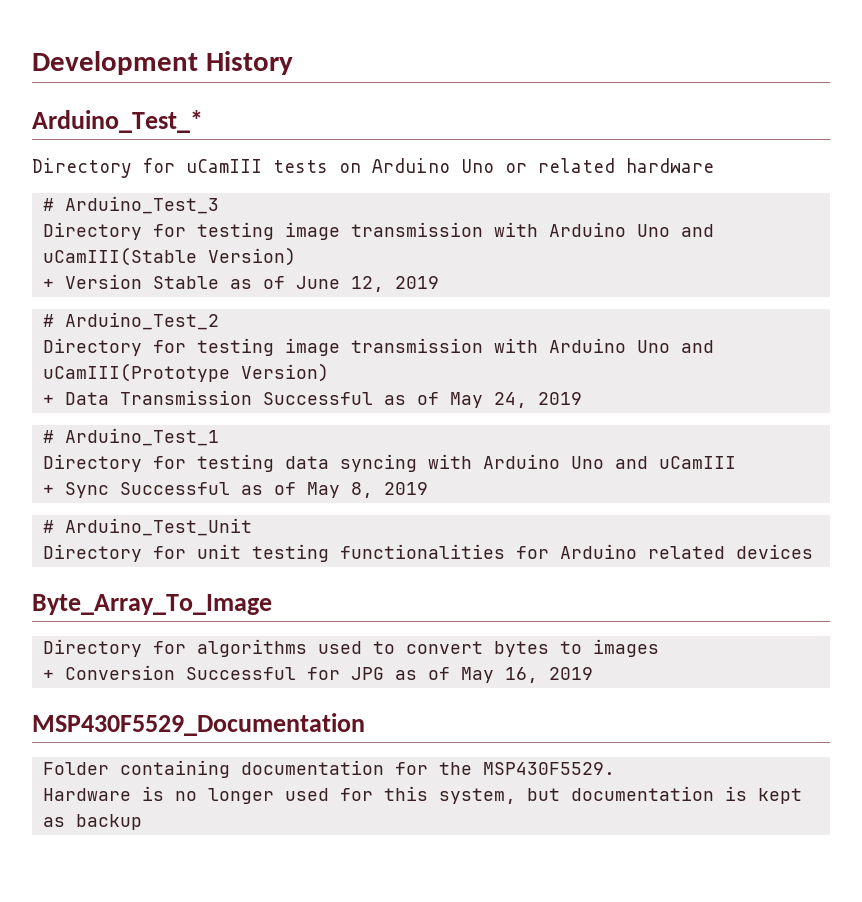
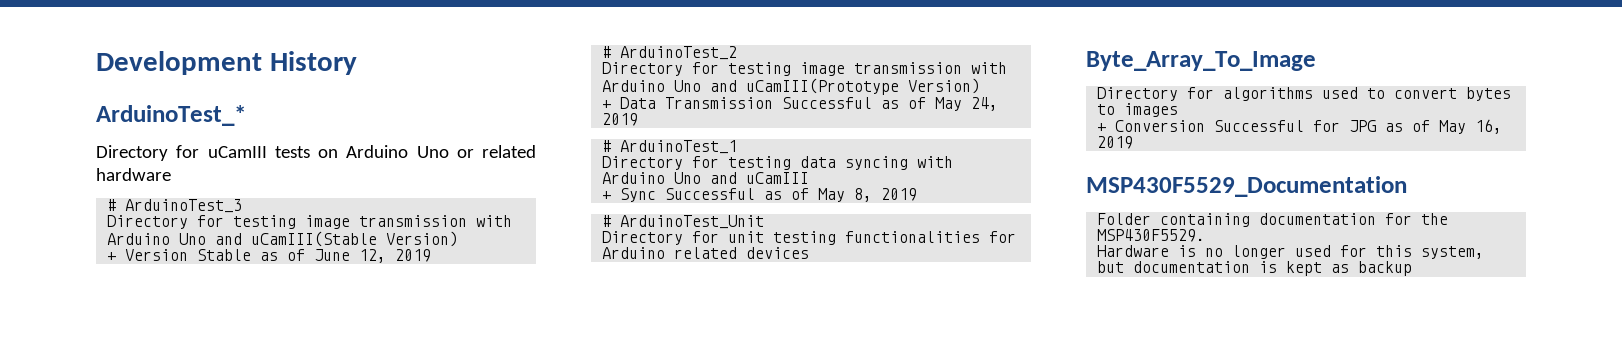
- Arduino_Test_*
+ ArduinoTest_*
- # Arduino_Test_3
+ # ArduinoTest_3
- # Arduino_Test_2
+ # ArduinoTest_2
- # Arduino_Test_1
+ # ArduinoTest_1
- # Arduino_Test_Unit
+ # ArduinoTest_Unit

